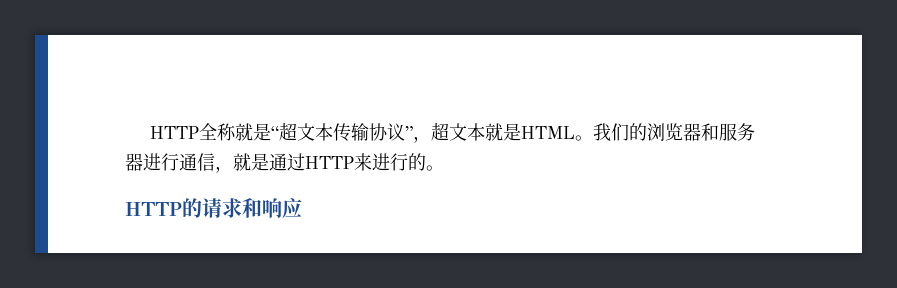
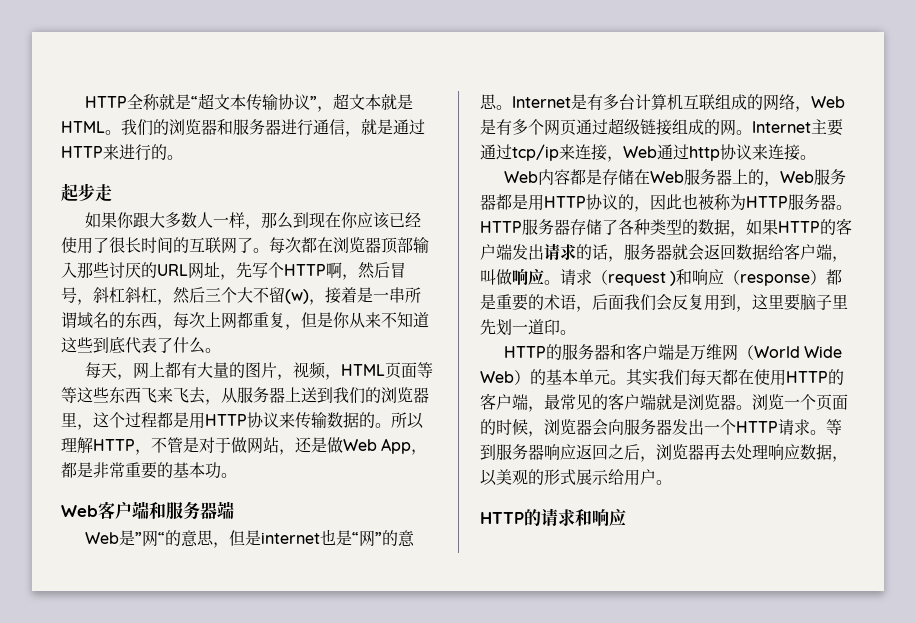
+ 起步走
+ 如果你跟大多数人一样，那么到现在你应该已经使用了很长时间的互联网了。每次都在浏览器顶部输入那些讨厌的URL网址，先写个HTTP啊，然后冒号，斜杠斜杠，然后三个大不留(w)，接着是一串所谓域名的东西，每次上网都重复，但是你从来不知道这些到底代表了什么。
+ 每天，网上都有大量的图片，视频，HTML页面等等这些东西飞来飞去，从服务器上送到我们的浏览器里，这个过程都是用HTTP协议来传输数据的。所以理解HTTP，不管是对于做网站，还是做Web App，都是非常重要的基本功。
+ Web客户端和服务器端
+ Web是”网“的意思，但是internet也是“网”的意思。Internet是有多台计算机互联组成的网络，Web是有多个网页通过超级链接组成的网。Internet主要通过tcp/ip来连接，Web通过http协议来连接。
+ Web内容都是存储在Web服务器上的，Web服务器都是用HTTP协议的，因此也被称为HTTP服务器。HTTP服务器存储了各种类型的数据，如果HTTP的客户端发出请求的话，服务器就会返回数据给客户端，叫做响应。请求（request )和响应（response）都是重要的术语，后面我们会反复用到，这里要脑子里先划一道印。
+ HTTP的服务器和客户端是万维网（World Wide Web）的基本单元。其实我们每天都在使用HTTP的客户端，最常见的客户端就是浏览器。浏览一个页面的时候，浏览器会向服务器发出一个HTTP请求。等到服务器响应返回之后，浏览器再去处理响应数据，以美观的形式展示给用户。

